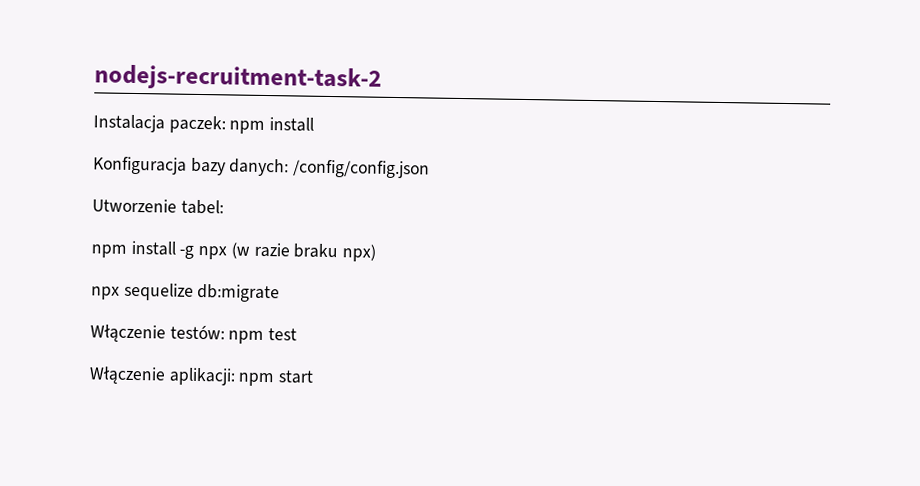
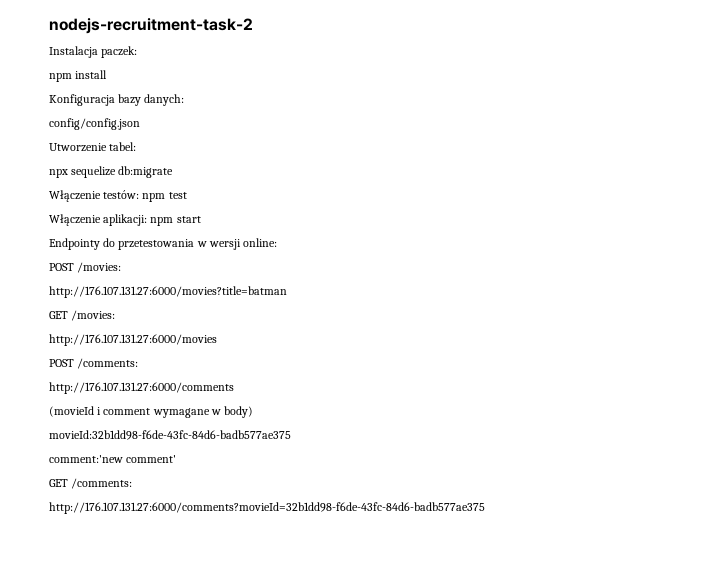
- Instalacja paczek: npm install
+ Instalacja paczek:
+ npm install
- Konfiguracja bazy danych: /config/config.json
+ Konfiguracja bazy danych:
+ config/config.json
- npm install -g npx (w razie braku npx)
+ Endpointy do przetestowania w wersji online:
+ POST /movies:
+ http://176.107.131.27:6000/movies?title=batman
+ GET /movies:
+ http://176.107.131.27:6000/movies
+ POST /comments:
+ http://176.107.131.27:6000/comments
+ (movieId i comment wymagane w body)
+ movieId:32b1dd98-f6de-43fc-84d6-badb577ae375
+ comment:'new comment'
+ GET /comments:
+ http://176.107.131.27:6000/comments?movieId=32b1dd98-f6de-43fc-84d6-badb577ae375

